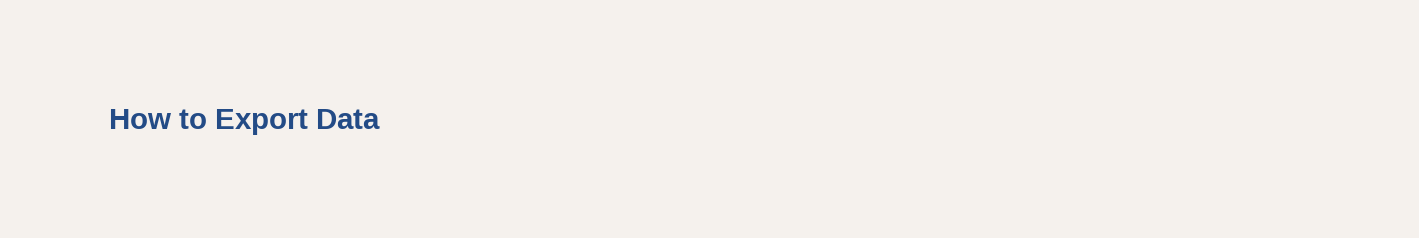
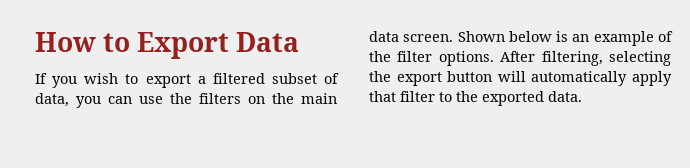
+ If you wish to export a filtered subset of data, you can use the filters on the main data screen. Shown below is an example of the filter options. After filtering, selecting the export button will automatically apply that filter to the exported data.

